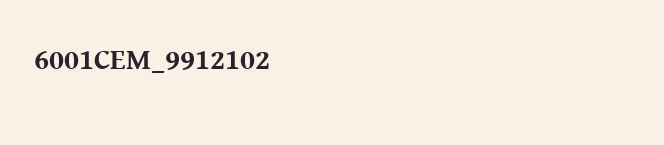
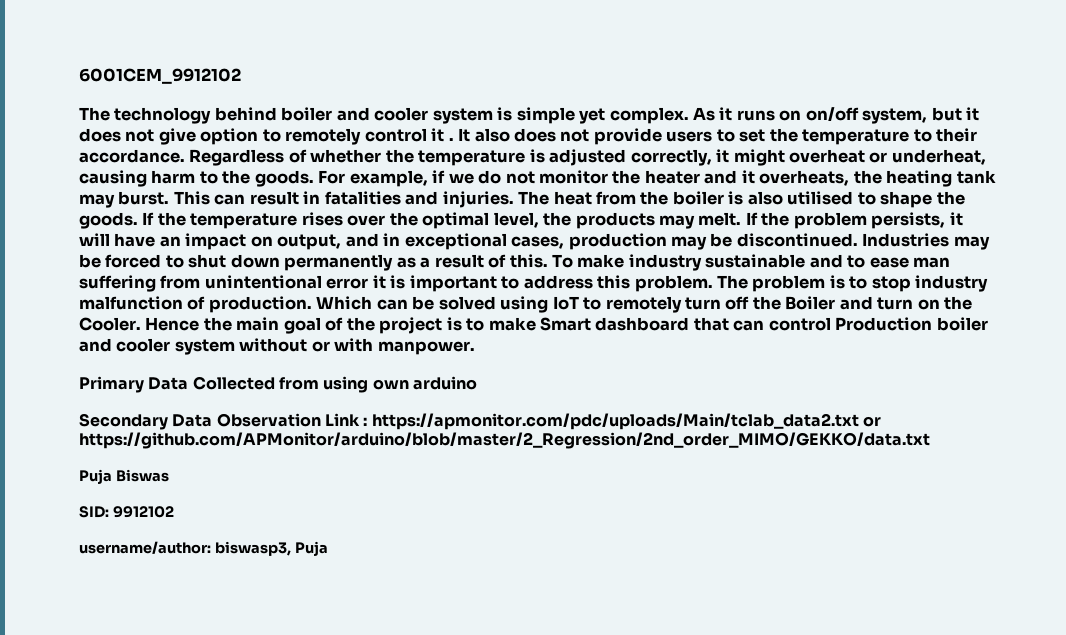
+ The technology behind boiler and cooler system is simple yet complex. As it runs on on/off system, but it does not give option to remotely control it . It also does not provide users to set the temperature to their accordance. Regardless of whether the temperature is adjusted correctly, it might overheat or underheat, causing harm to the goods. For example, if we do not monitor the heater and it overheats, the heating tank may burst. This can result in fatalities and injuries. The heat from the boiler is also utilised to shape the goods. If the temperature rises over the optimal level, the products may melt. If the problem persists, it will have an impact on output, and in exceptional cases, production may be discontinued. Industries may be forced to shut down permanently as a result of this. To make industry sustainable and to ease man suffering from unintentional error it is important to address this problem. The problem is to stop industry malfunction of production. Which can be solved using IoT to remotely turn off the Boiler and turn on the Cooler. Hence the main goal of the project is to make Smart dashboard that can control Production boiler and cooler system without or with manpower.
+ Primary Data Collected from using own arduino
+ Secondary Data Observation Link : https://apmonitor.com/pdc/uploads/Main/tclab_data2.txt or https://github.com/APMonitor/arduino/blob/master/2_Regression/2nd_order_MIMO/GEKKO/data.txt
+ Puja Biswas
+ SID: 9912102
+ username/author: biswasp3, Puja

